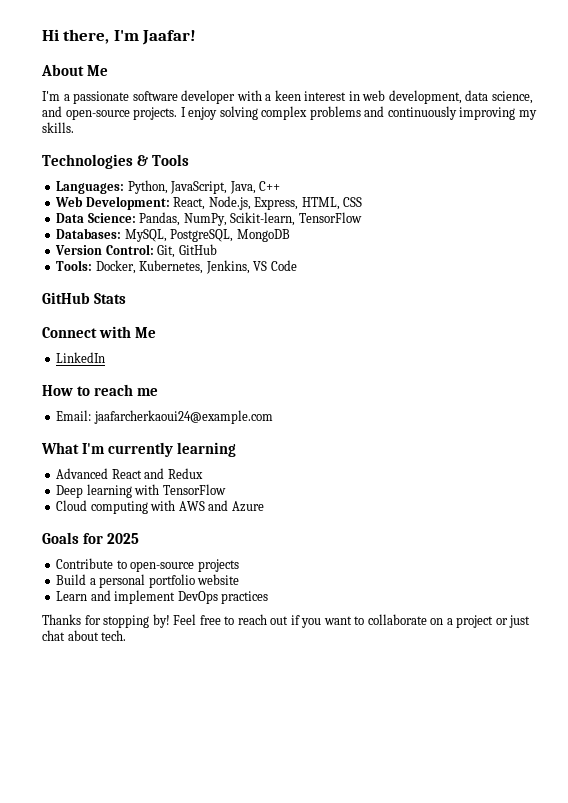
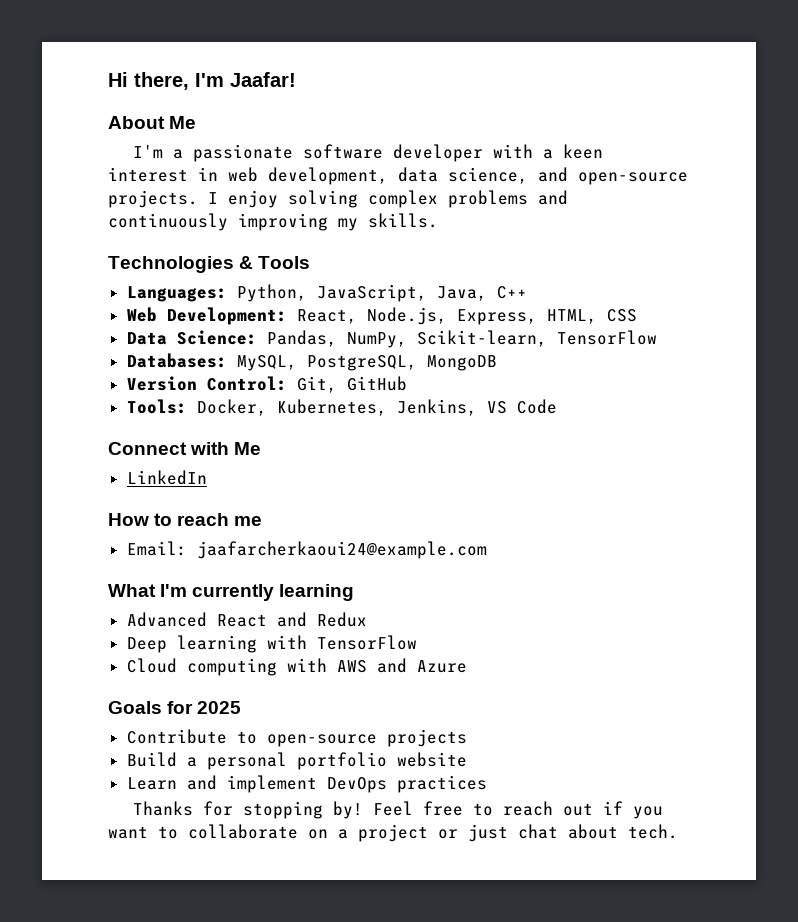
- GitHub Stats

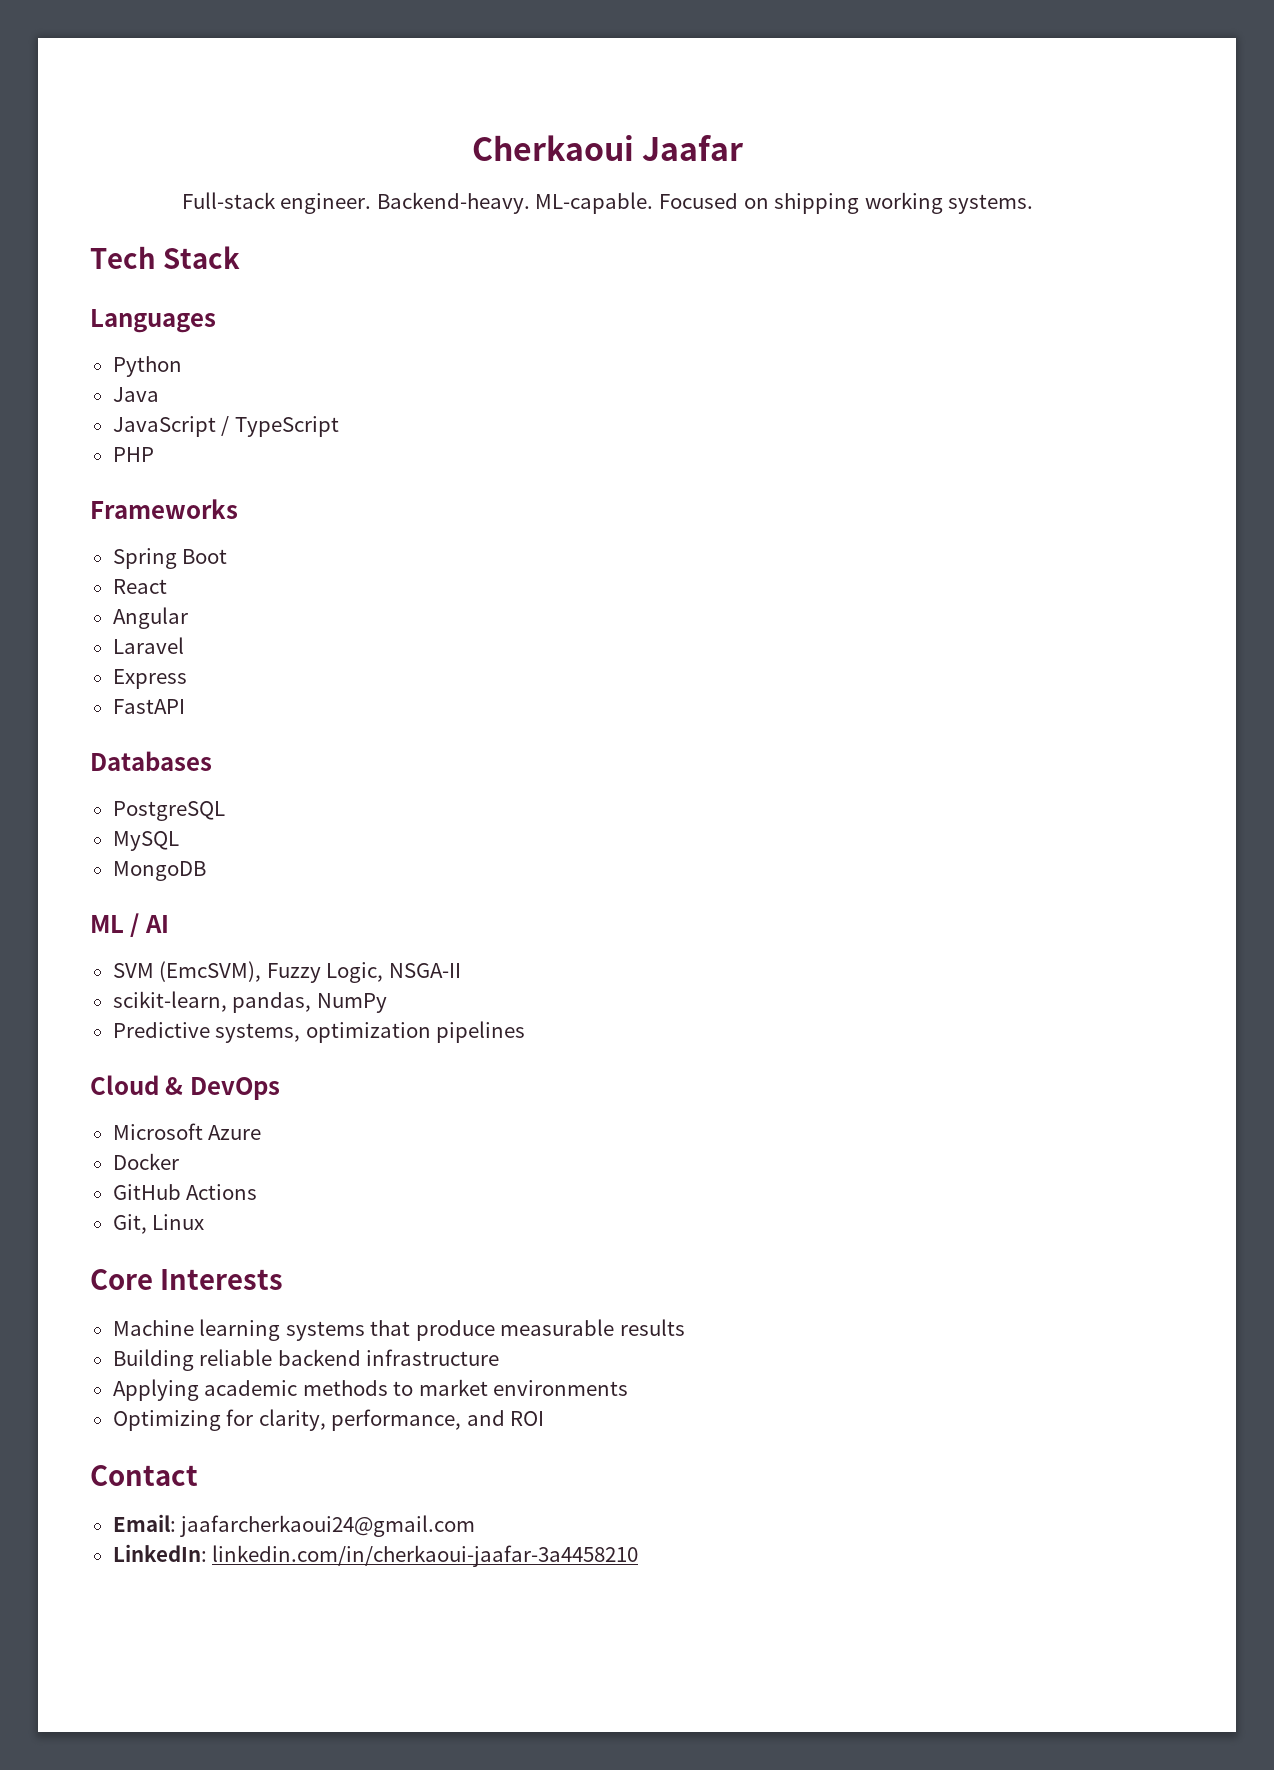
- Hi there, I'm Jaafar!
- About Me
- I'm a passionate software developer with a keen interest in web development, data science, and open-source projects. I enjoy solving complex problems and continuously improving my skills.
- Technologies & Tools
- Languages: Python, JavaScript, Java, C++
- Web Development: React, Node.js, Express, HTML, CSS
- Data Science: Pandas, NumPy, Scikit-learn, TensorFlow
- Databases: MySQL, PostgreSQL, MongoDB
- Version Control: Git, GitHub
- Tools: Docker, Kubernetes, Jenkins, VS Code
- Connect with Me
- LinkedIn
- How to reach me
- Email: jaafarcherkaoui24@example.com
- What I'm currently learning
- Advanced React and Redux
- Deep learning with TensorFlow
- Cloud computing with AWS and Azure
- Goals for 2025
- Contribute to open-source projects
- Build a personal portfolio website
- Learn and implement DevOps practices
- Thanks for stopping by! Feel free to reach out if you want to collaborate on a project or just chat about tech.
+ Cherkaoui Jaafar
+ Full-stack engineer. Backend-heavy. ML-capable. Focused on shipping working systems.
+ Tech Stack
+ Languages
+ Python
+ Java
+ JavaScript / TypeScript
+ PHP
+ Frameworks
+ Spring Boot
+ React
+ Angular
+ Laravel
+ Express
+ FastAPI
+ Databases
+ PostgreSQL
+ MySQL
+ MongoDB
+ ML / AI
+ SVM (EmcSVM), Fuzzy Logic, NSGA-II
+ scikit-learn, pandas, NumPy
+ Predictive systems, optimization pipelines
+ Cloud & DevOps
+ Microsoft Azure
+ Docker
+ GitHub Actions
+ Git, Linux
+ Core Interests
+ Machine learning systems that produce measurable results
+ Building reliable backend infrastructure
+ Applying academic methods to market environments
+ Optimizing for clarity, performance, and ROI
+ Contact
+ Email: jaafarcherkaoui24@gmail.com
+ LinkedIn: linkedin.com/in/cherkaoui-jaafar-3a4458210

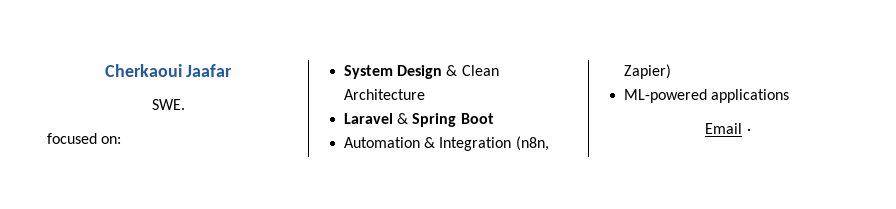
- Full-stack engineer. Backend-heavy. ML-capable. Focused on shipping working systems.
- Tech Stack
- Languages
- Python
- Java
- JavaScript / TypeScript
- PHP
- Frameworks
- Spring Boot
- React
- Angular
- Laravel
- Express
- FastAPI
- Databases
- PostgreSQL
- MySQL
- MongoDB
- ML / AI
- SVM (EmcSVM), Fuzzy Logic, NSGA-II
- scikit-learn, pandas, NumPy
- Predictive systems, optimization pipelines
- Cloud & DevOps
- Microsoft Azure
- Docker
- GitHub Actions
- Git, Linux
- Core Interests
- Machine learning systems that produce measurable results
- Building reliable backend infrastructure
- Applying academic methods to market environments
- Optimizing for clarity, performance, and ROI
- Contact
- Email: jaafarcherkaoui24@gmail.com
- LinkedIn: linkedin.com/in/cherkaoui-jaafar-3a4458210
+ SWE.
+ focused on:
+ System Design & Clean Architecture
+ Laravel & Spring Boot
+ Automation & Integration (n8n, Zapier)
+ ML-powered applications
+ Email ·

